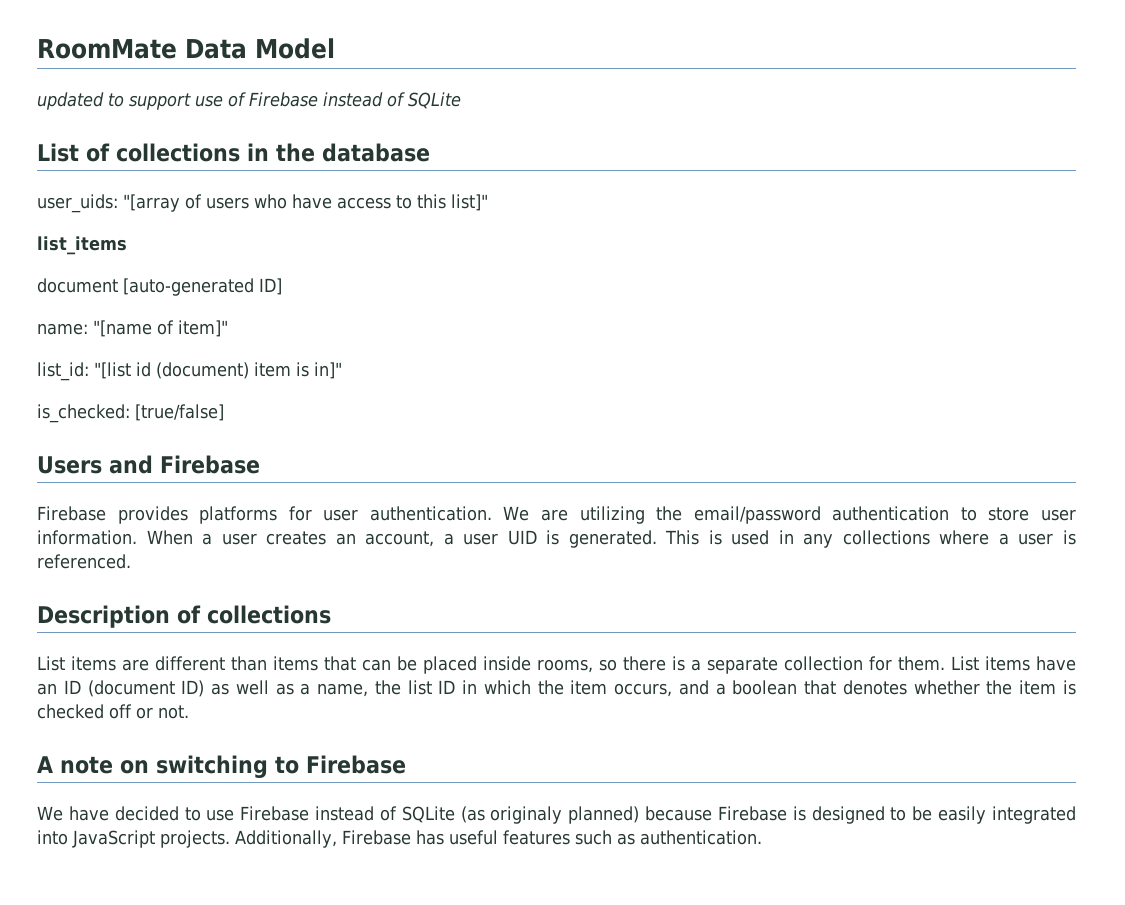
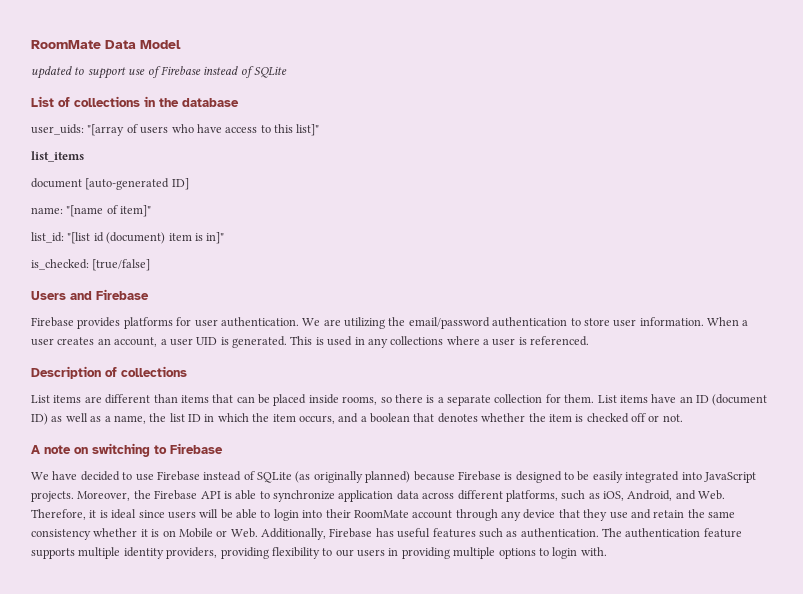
- We have decided to use Firebase instead of SQLite (as originaly planned) because Firebase is designed to be easily integrated into JavaScript projects.
+ We have decided to use Firebase instead of SQLite (as originally planned) because Firebase is designed to be easily integrated into JavaScript projects.
- Additionally, Firebase has useful features such as authentication.
+ Moreover, the Firebase API is able to synchronize application data across different platforms, such as iOS, Android, and Web. Therefore, it is ideal since users will be able to login into their RoomMate account through any device that they use and retain the same consistency whether it is on Mobile or Web. Additionally, Firebase has useful features such as authentication.
+ The authentication feature supports multiple identity providers, providing flexibility to our users in providing multiple options to login with.

